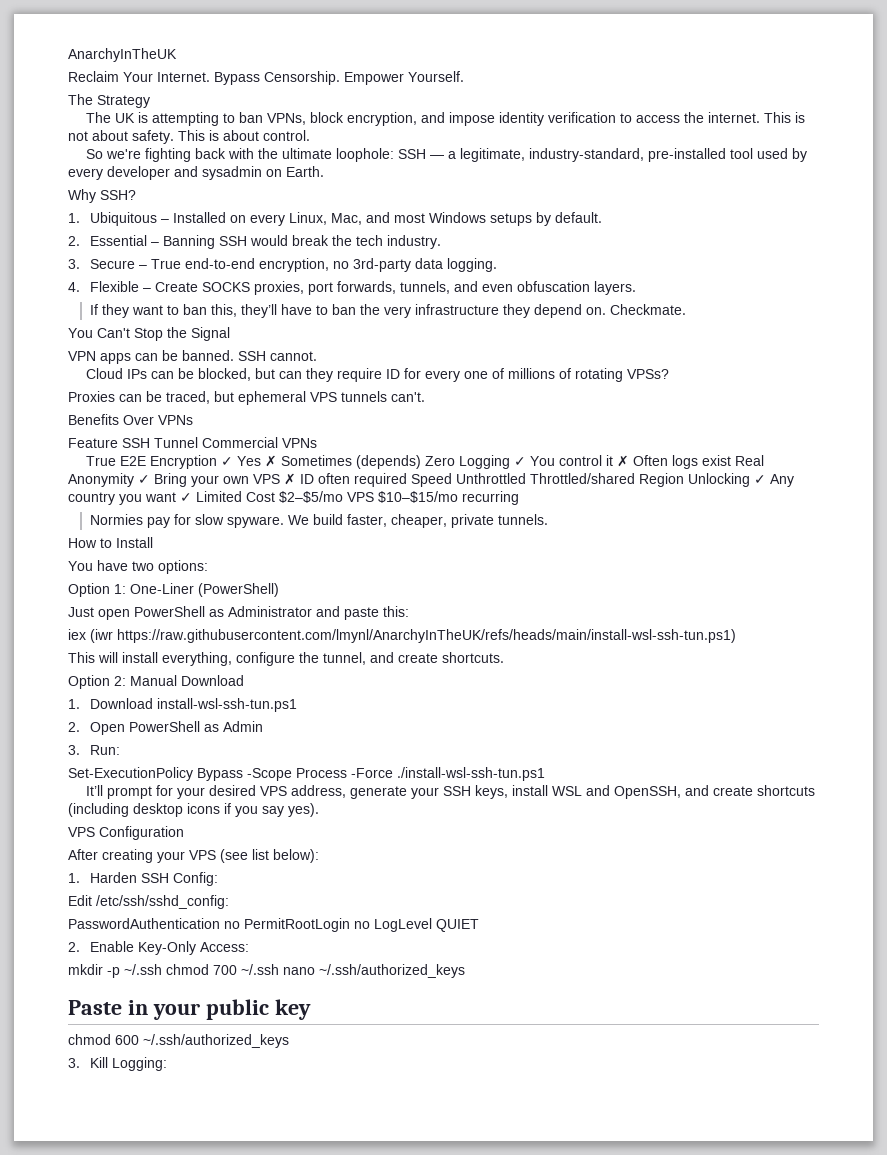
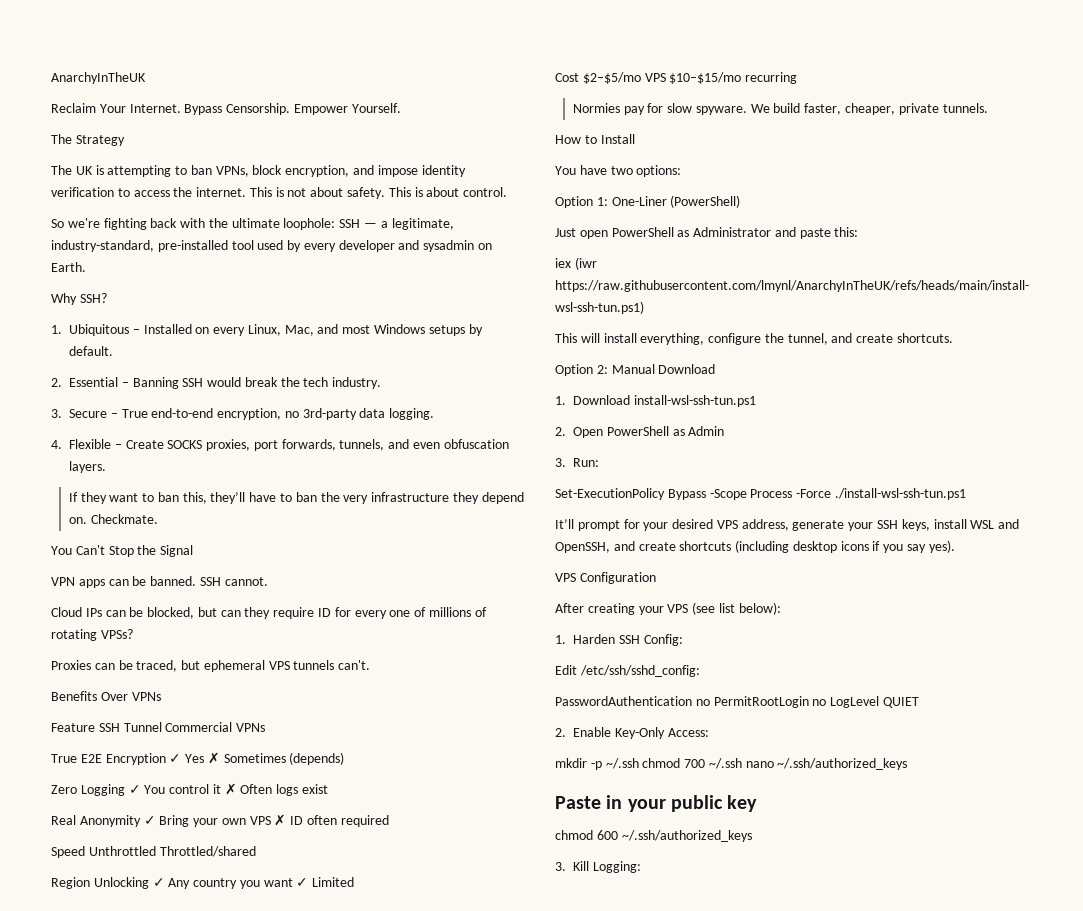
- True E2E Encryption ✓ Yes ✗ Sometimes (depends) Zero Logging ✓ You control it ✗ Often logs exist Real Anonymity ✓ Bring your own VPS ✗ ID often required Speed Unthrottled Throttled/shared Region Unlocking ✓ Any country you want ✓ Limited Cost $2–$5/mo VPS $10–$15/mo recurring
+ True E2E Encryption ✓ Yes ✗ Sometimes (depends)
+ Zero Logging ✓ You control it ✗ Often logs exist
+ Real Anonymity ✓ Bring your own VPS ✗ ID often required
+ Speed Unthrottled Throttled/shared
+ Region Unlocking ✓ Any country you want ✓ Limited
+ Cost $2–$5/mo VPS $10–$15/mo recurring

